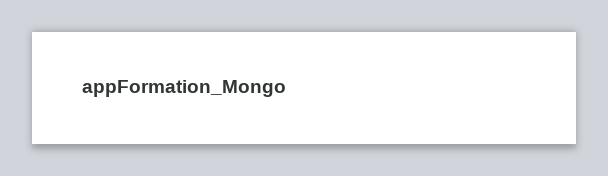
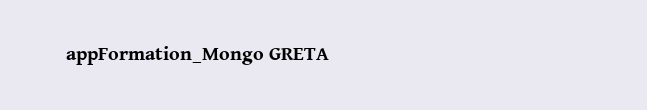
- appFormation_Mongo
+ appFormation_Mongo GRETA

